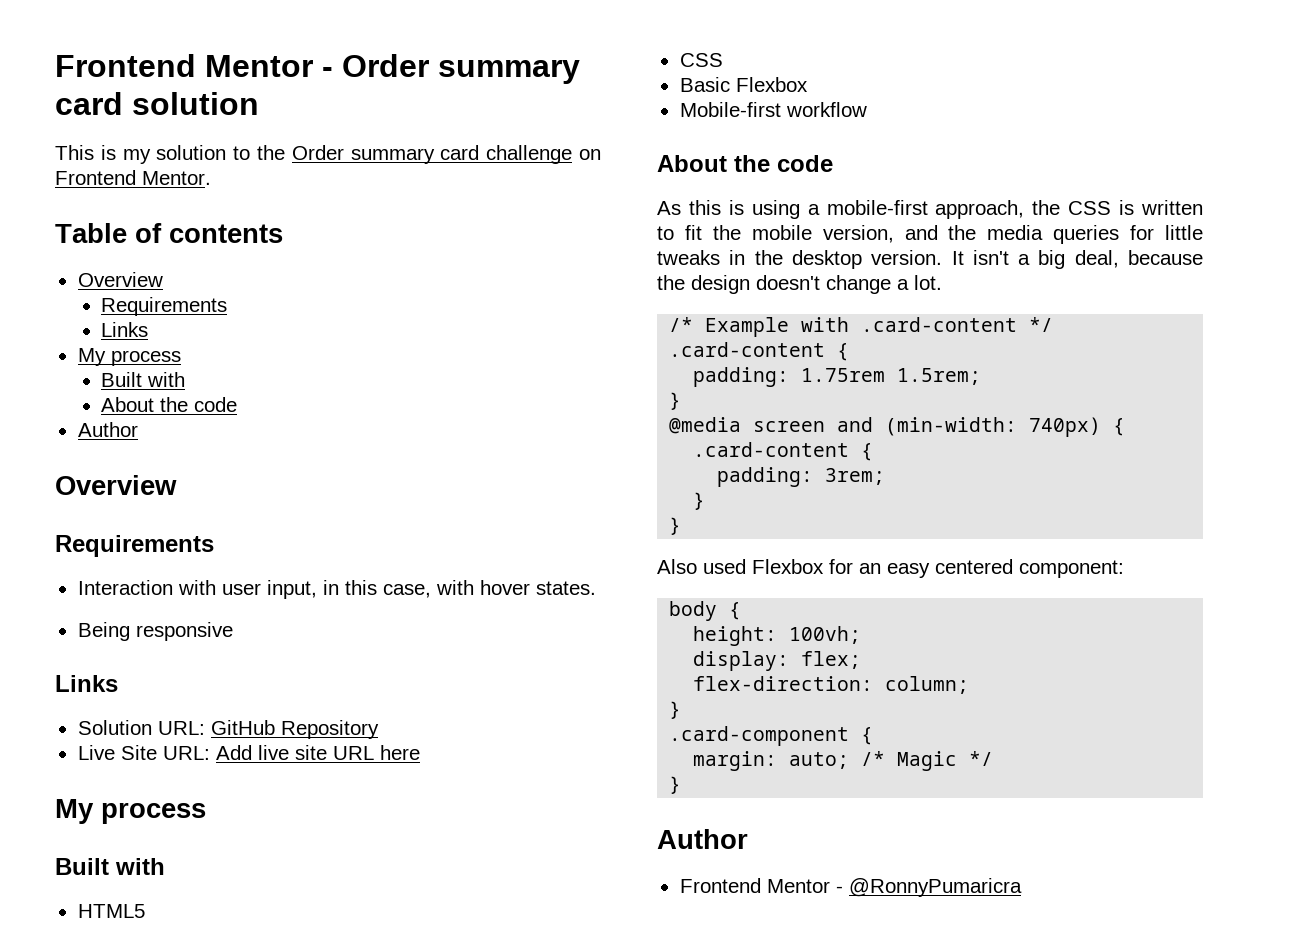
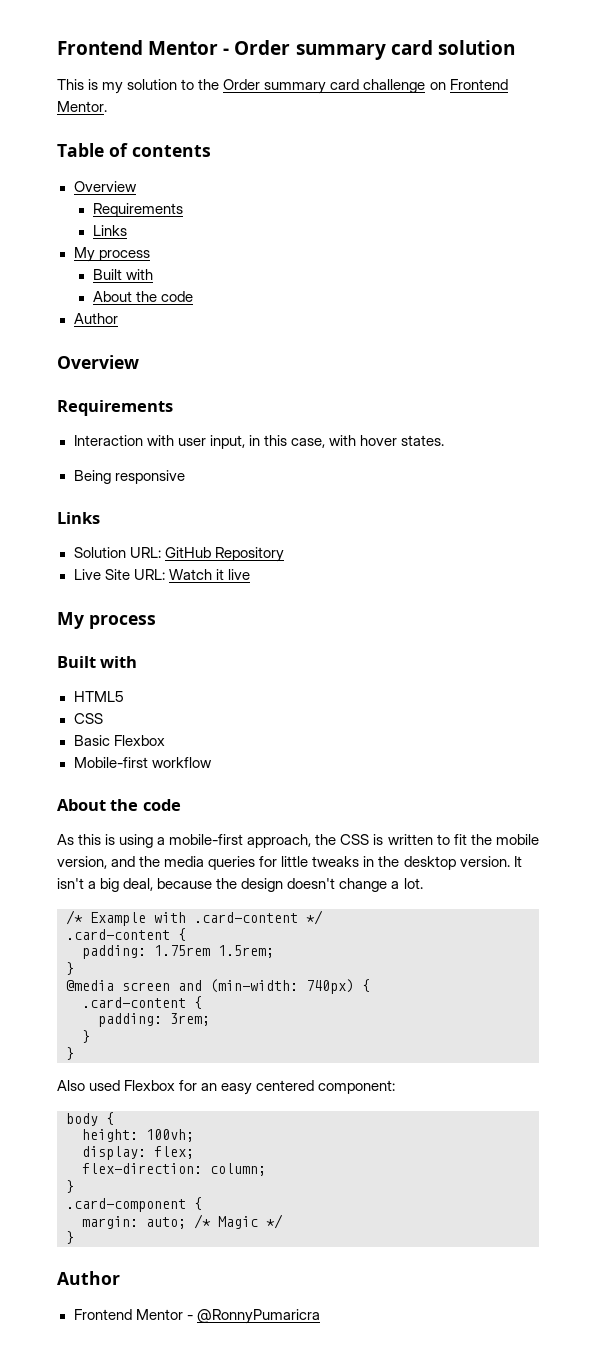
- Live Site URL: Add live site URL here
+ Live Site URL: Watch it live

